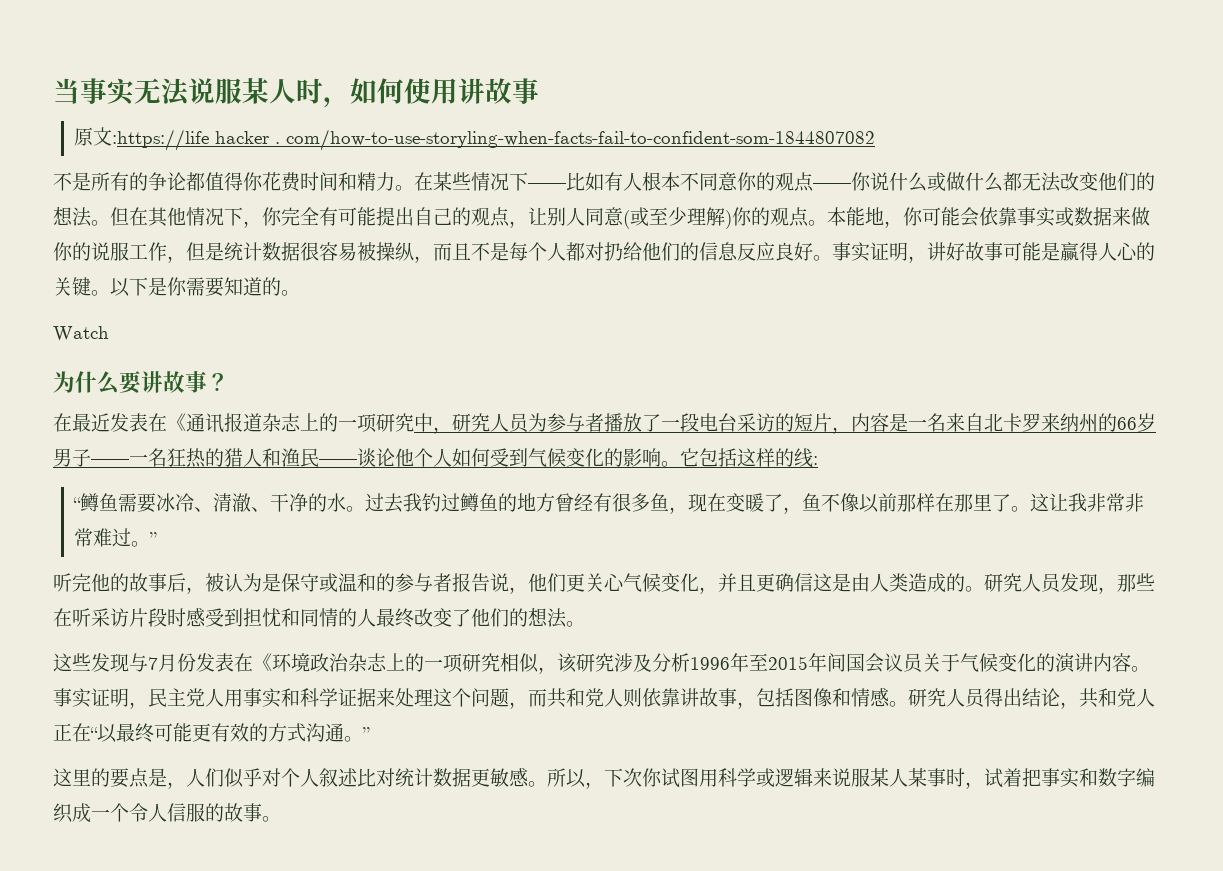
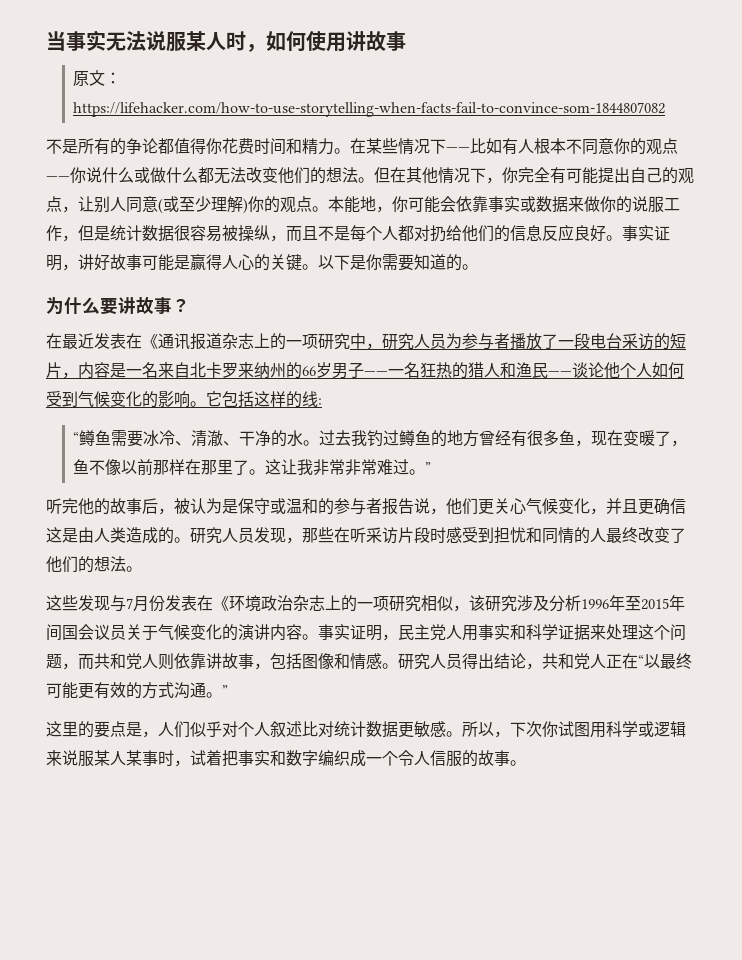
- 原文:https://life hacker . com/how-to-use-storyling-when-facts-fail-to-confident-som-1844807082
+ 原文：https://lifehacker.com/how-to-use-storytelling-when-facts-fail-to-convince-som-1844807082
- Watch

